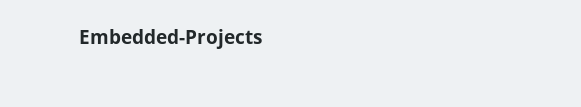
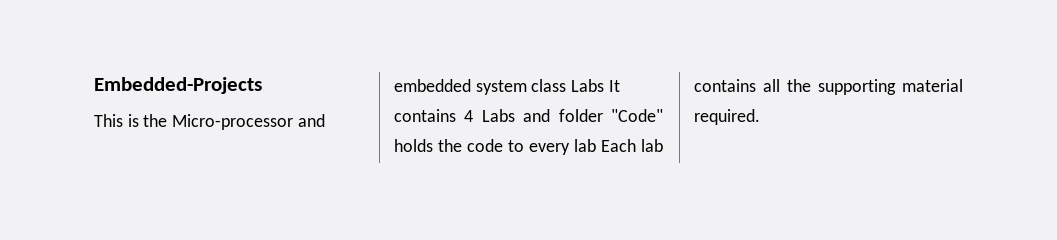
+ This is the Micro-processor and embedded system class Labs It contains 4 Labs and folder "Code" holds the code to every lab Each lab contains all the supporting material required.

